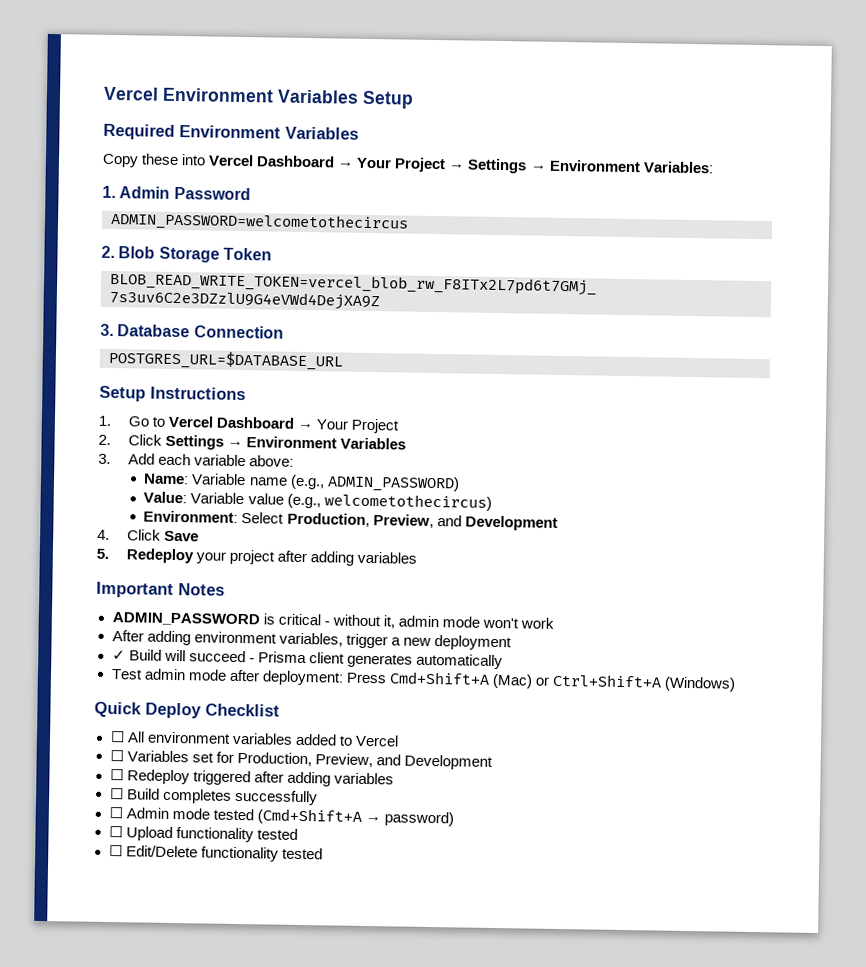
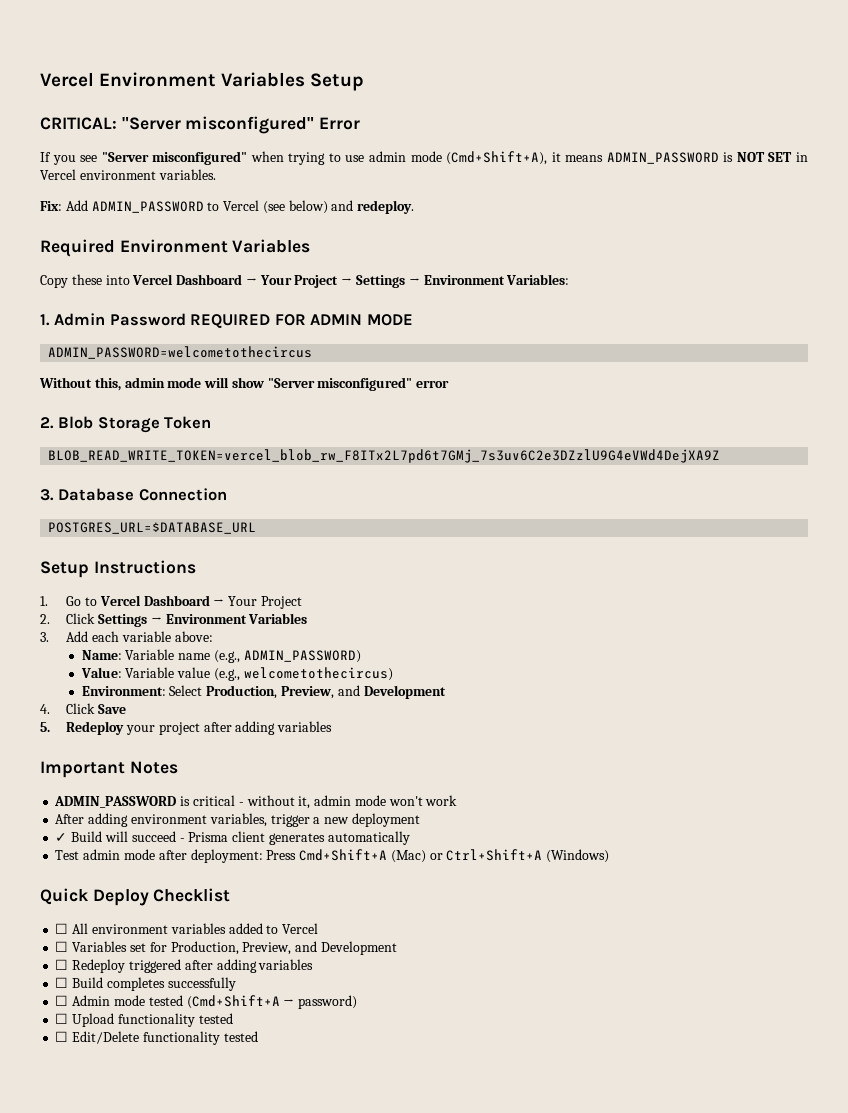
+ CRITICAL: "Server misconfigured" Error
+ If you see "Server misconfigured" when trying to use admin mode (Cmd+Shift+A), it means ADMIN_PASSWORD is NOT SET in Vercel environment variables.
+ Fix: Add ADMIN_PASSWORD to Vercel (see below) and redeploy.
- 1. Admin Password
+ 1. Admin Password REQUIRED FOR ADMIN MODE
  ADMIN_PASSWORD=welcometothecircus
+ Without this, admin mode will show "Server misconfigured" error

